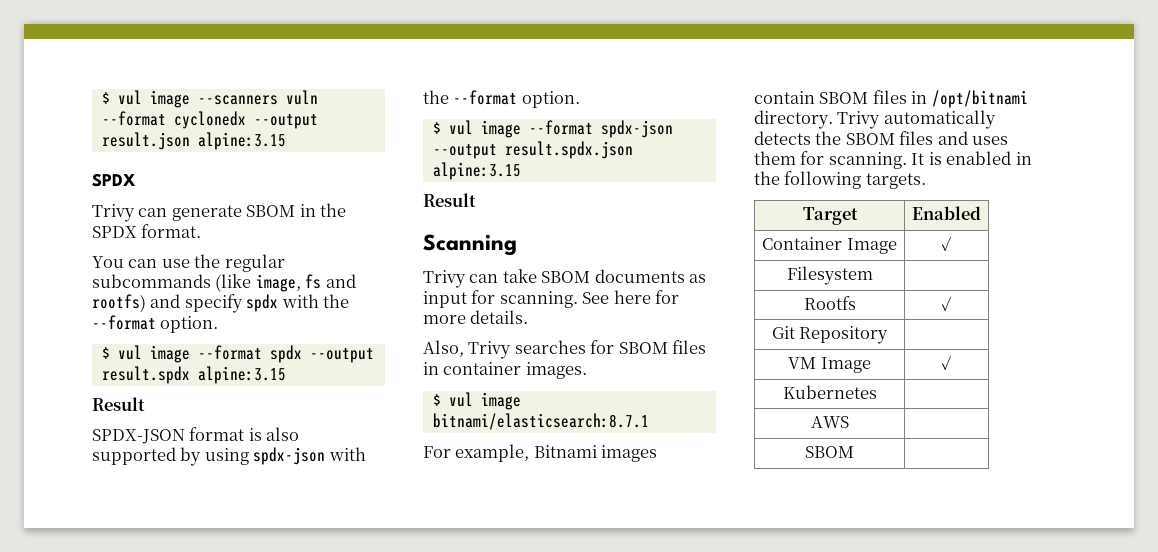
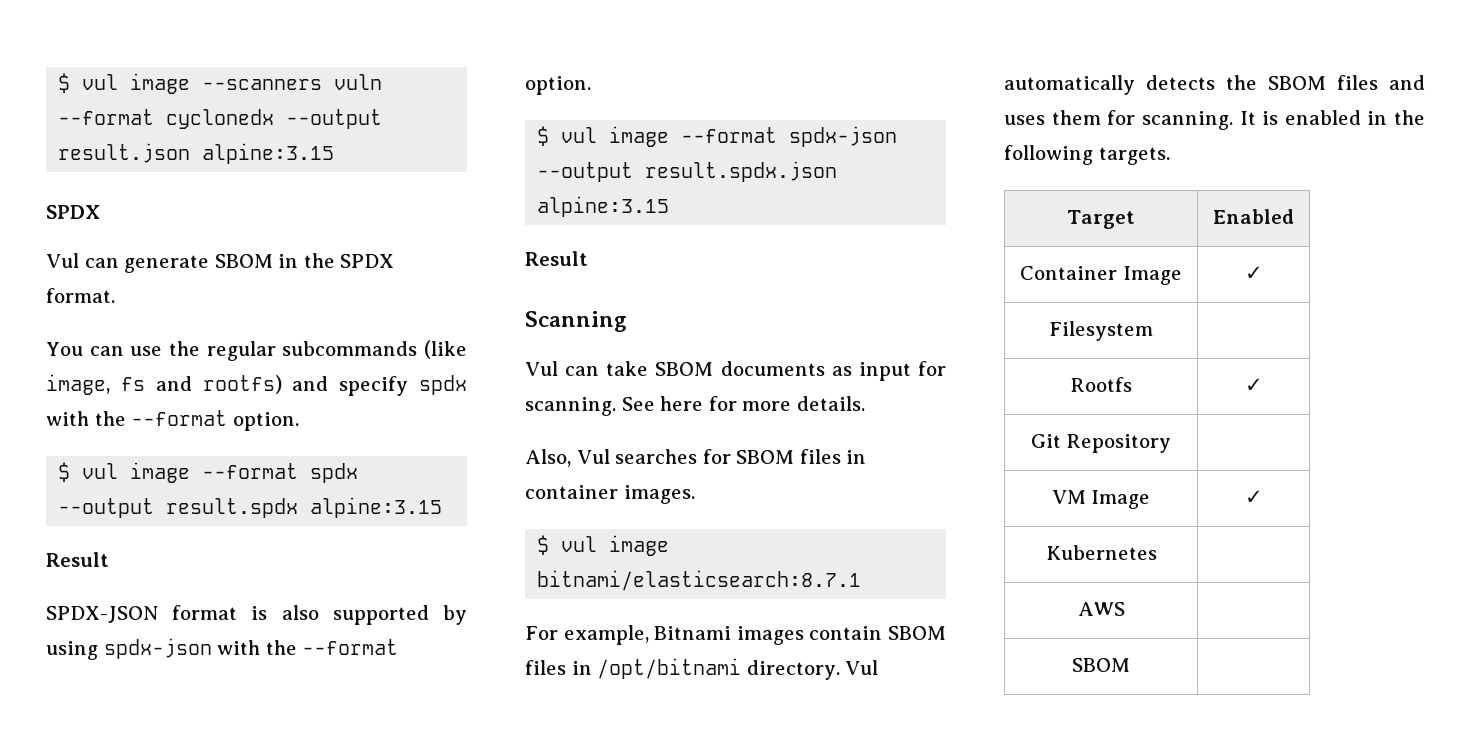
- Trivy can generate SBOM in the SPDX format.
+ Vul can generate SBOM in the SPDX format.
- Trivy can take SBOM documents as input for scanning.
+ Vul can take SBOM documents as input for scanning.
- Also, Trivy searches for SBOM files in container images.
+ Also, Vul searches for SBOM files in container images.
- Trivy automatically detects the SBOM files and uses them for scanning.
+ Vul automatically detects the SBOM files and uses them for scanning.

